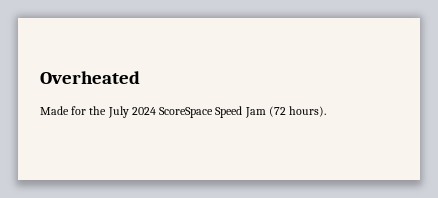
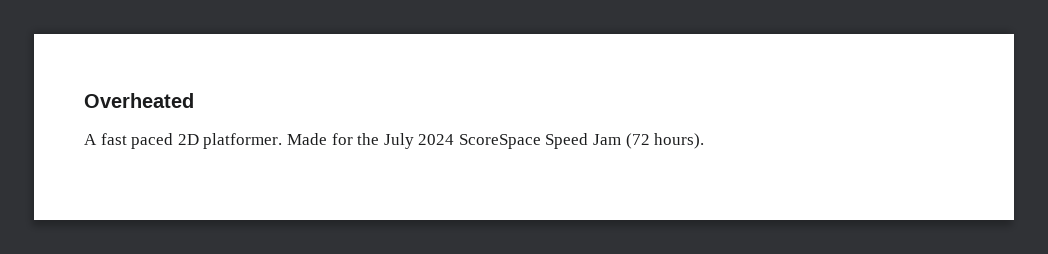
+ A fast paced 2D platformer.

